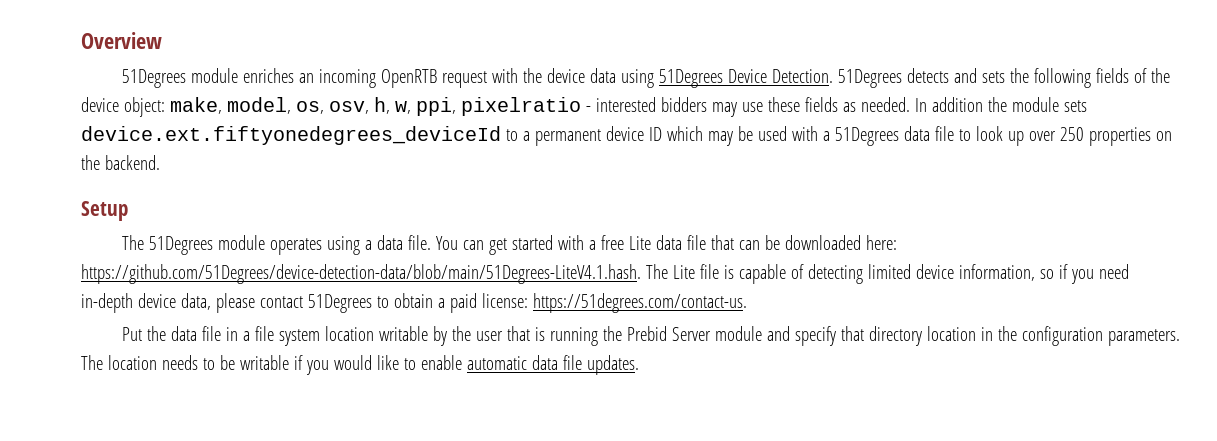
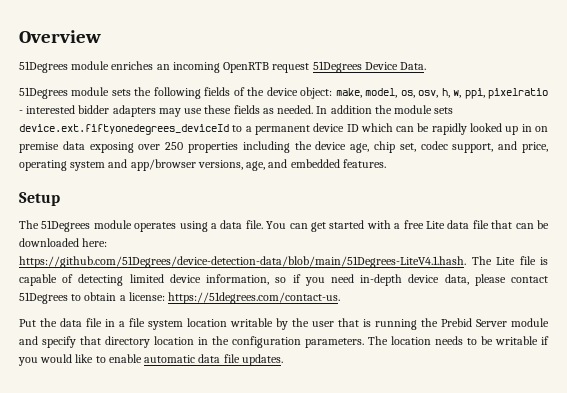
- 51Degrees module enriches an incoming OpenRTB request with the device data using 51Degrees Device Detection. 51Degrees detects and sets the following fields of the device object: make, model, os, osv, h, w, ppi, pixelratio - interested bidders may use these fields as needed.
+ 51Degrees module enriches an incoming OpenRTB request 51Degrees Device Data.
+ 51Degrees module sets the following fields of the device object: make, model, os, osv, h, w, ppi, pixelratio - interested bidder adapters may use these fields as needed.
- In addition the module sets device.ext.fiftyonedegrees_deviceId to a permanent device ID which may be used with a 51Degrees data file to look up over 250 properties on the backend.
+ In addition the module sets device.ext.fiftyonedegrees_deviceId to a permanent device ID which can be rapidly looked up in on premise data exposing over 250 properties including the device age, chip set, codec support, and price, operating system and app/browser versions, age, and embedded features.
- You can get started with a free Lite data file that can be downloaded here: https://github.com/51Degrees/device-detection-data/blob/main/51Degrees-LiteV4.1.hash. The Lite file is capable of detecting limited device information, so if you need in-depth device data, please contact 51Degrees to obtain a paid license: https://51degrees.com/contact-us.
+ You can get started with a free Lite data file that can be downloaded here: https://github.com/51Degrees/device-detection-data/blob/main/51Degrees-LiteV4.1.hash. The Lite file is capable of detecting limited device information, so if you need in-depth device data, please contact 51Degrees to obtain a license: https://51degrees.com/contact-us.

